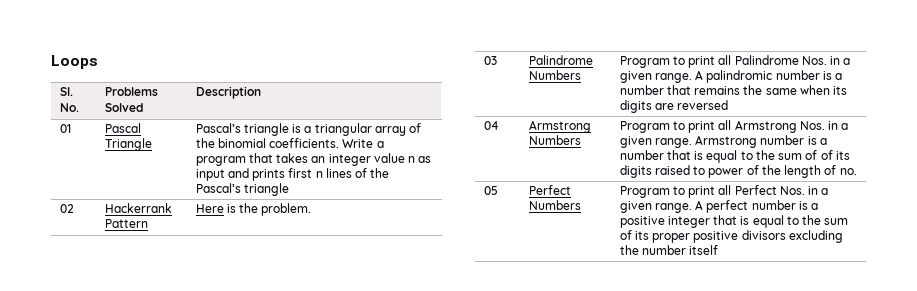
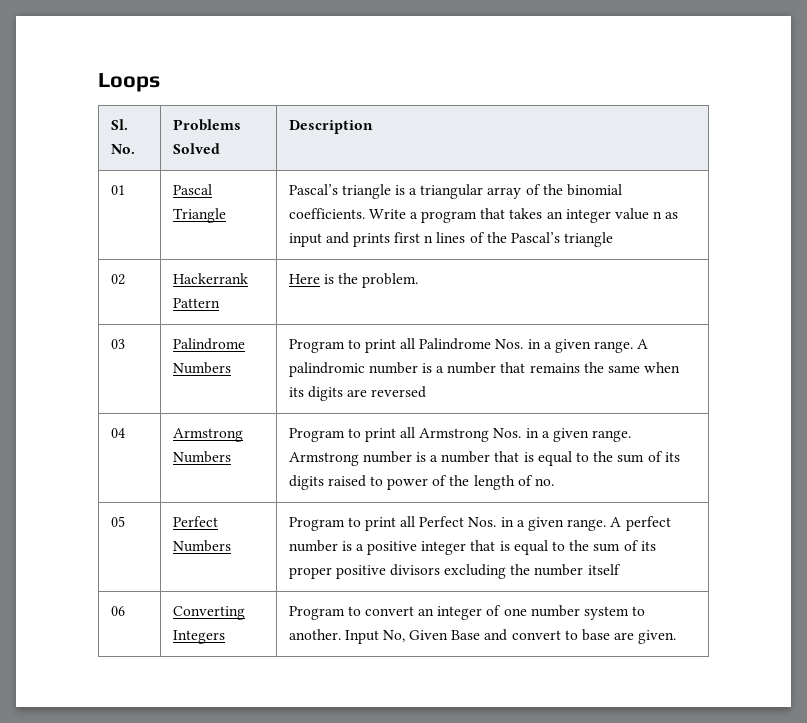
- 04 | Armstrong Numbers | Program to print all Armstrong Nos. in a given range. Armstrong number is a number that is equal to the sum of of its digits raised to power of the length of no.
+ 04 | Armstrong Numbers | Program to print all Armstrong Nos. in a given range. Armstrong number is a number that is equal to the sum of its digits raised to power of the length of no.
+ 06 | Converting Integers | Program to convert an integer of one number system to another. Input No, Given Base and convert to base are given.

